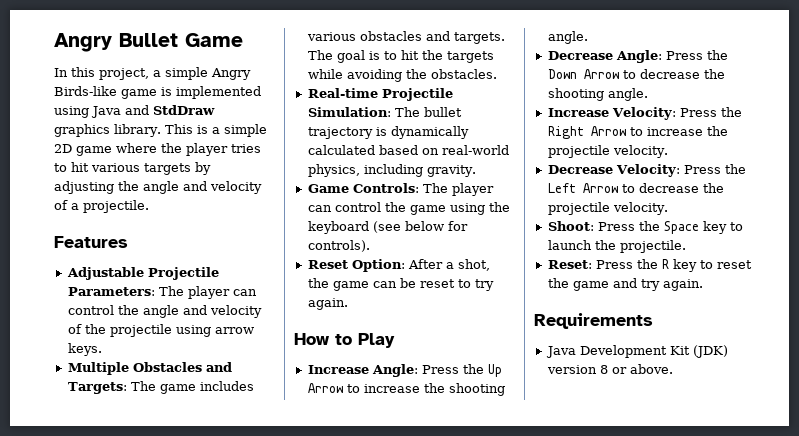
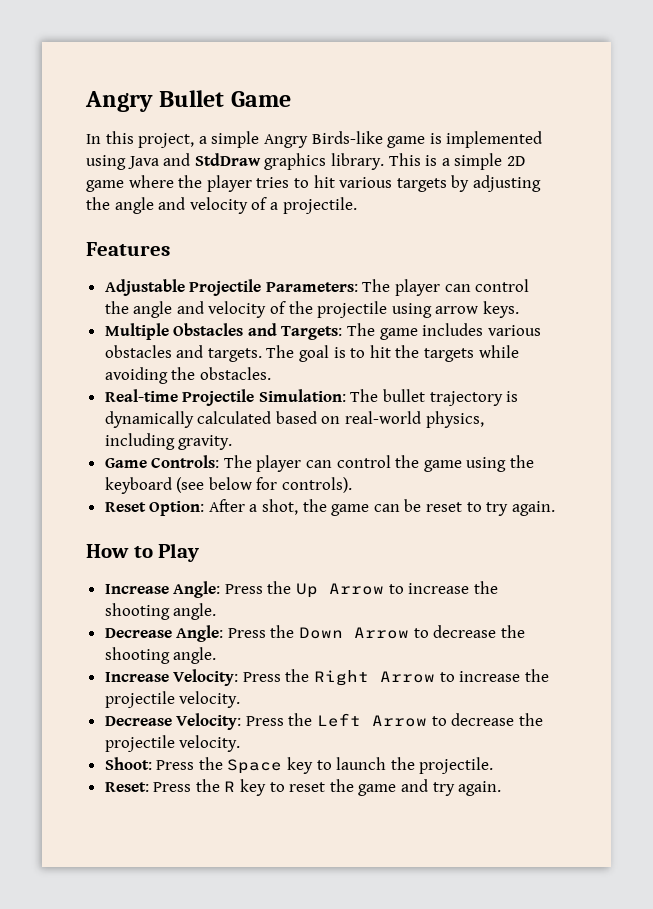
- Requirements
- Java Development Kit (JDK) version 8 or above.

